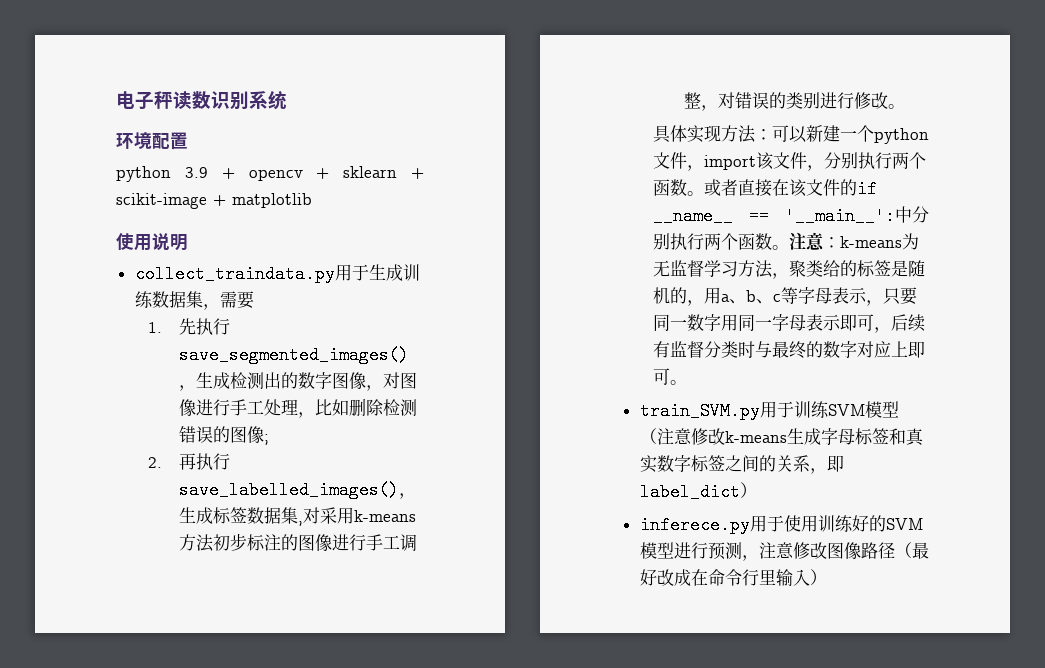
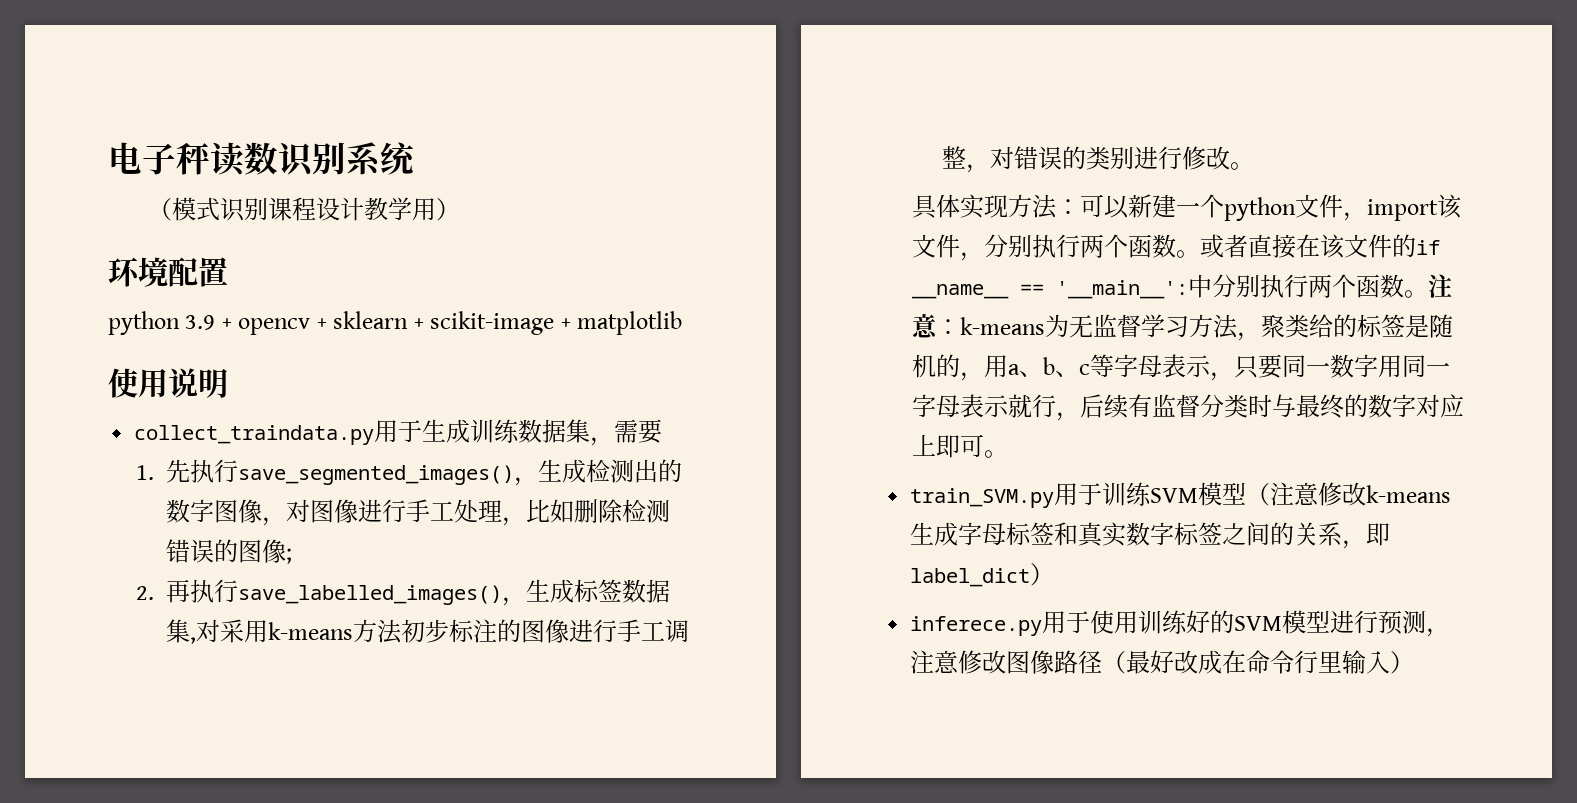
+ （模式识别课程设计教学用）
- 注意：k-means为无监督学习方法，聚类给的标签是随机的，用a、b、c等字母表示，只要同一数字用同一字母表示即可，后续有监督分类时与最终的数字对应上即可。
+ 注意：k-means为无监督学习方法，聚类给的标签是随机的，用a、b、c等字母表示，只要同一数字用同一字母表示就行，后续有监督分类时与最终的数字对应上即可。

